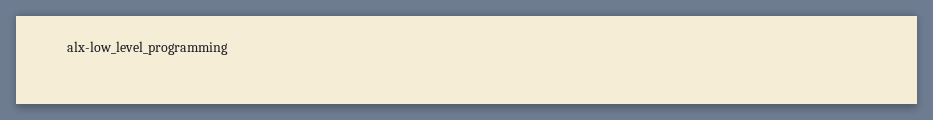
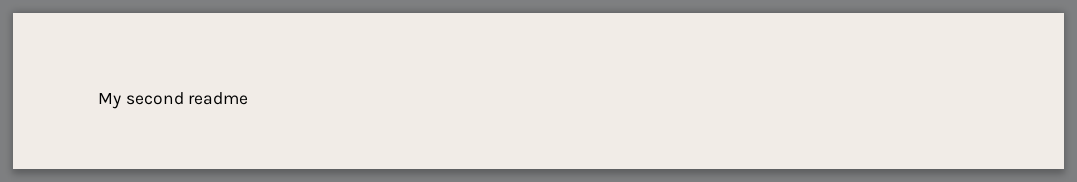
- alx-low_level_programming
+ My second readme

